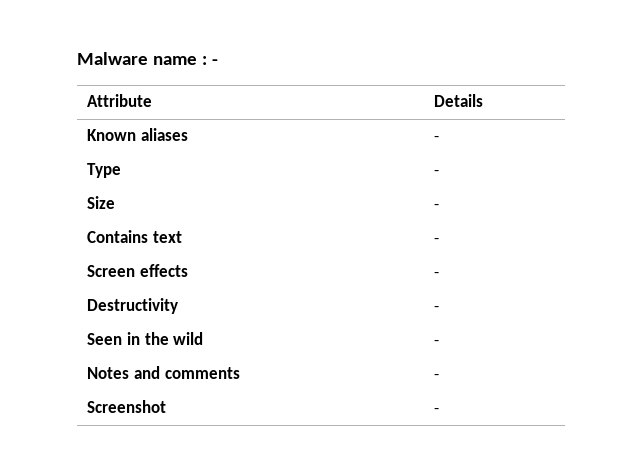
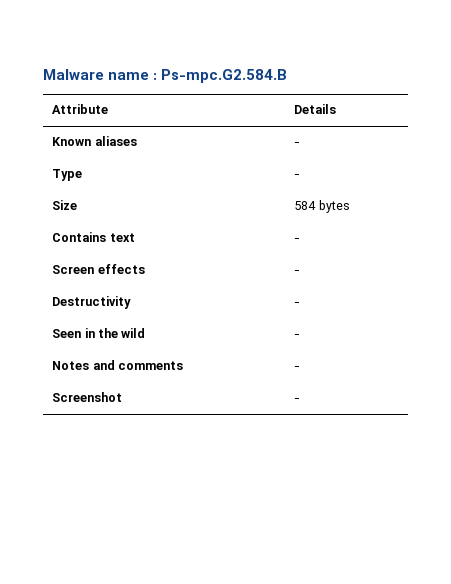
- Malware name : -
+ Malware name : Ps-mpc.G2.584.B
- Size | -
+ Size | 584 bytes

